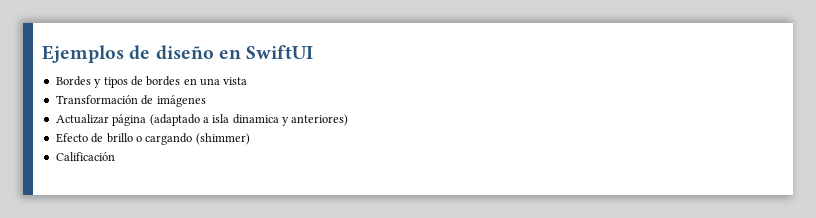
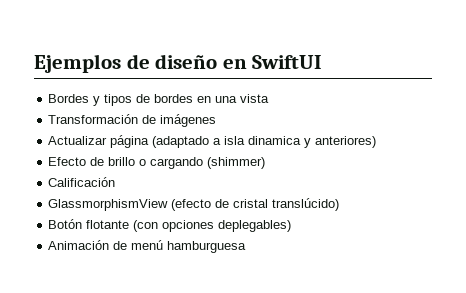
+ GlassmorphismView (efecto de cristal translúcido)
+ Botón flotante (con opciones deplegables)
+ Animación de menú hamburguesa

